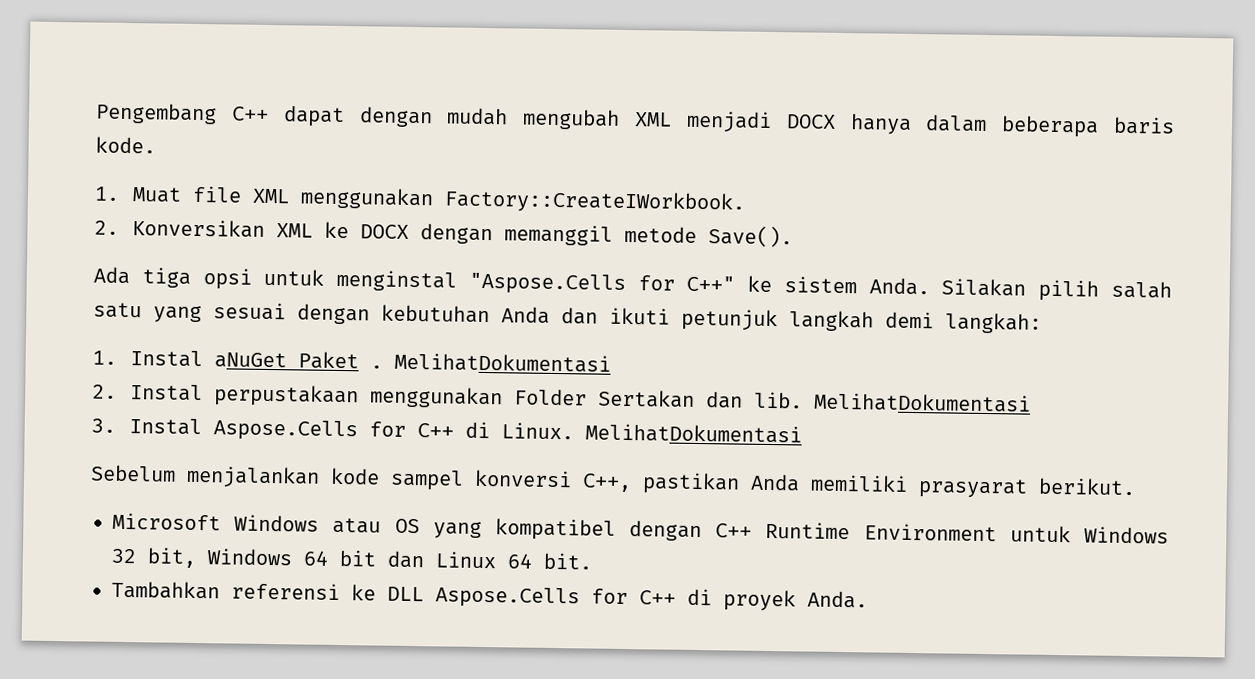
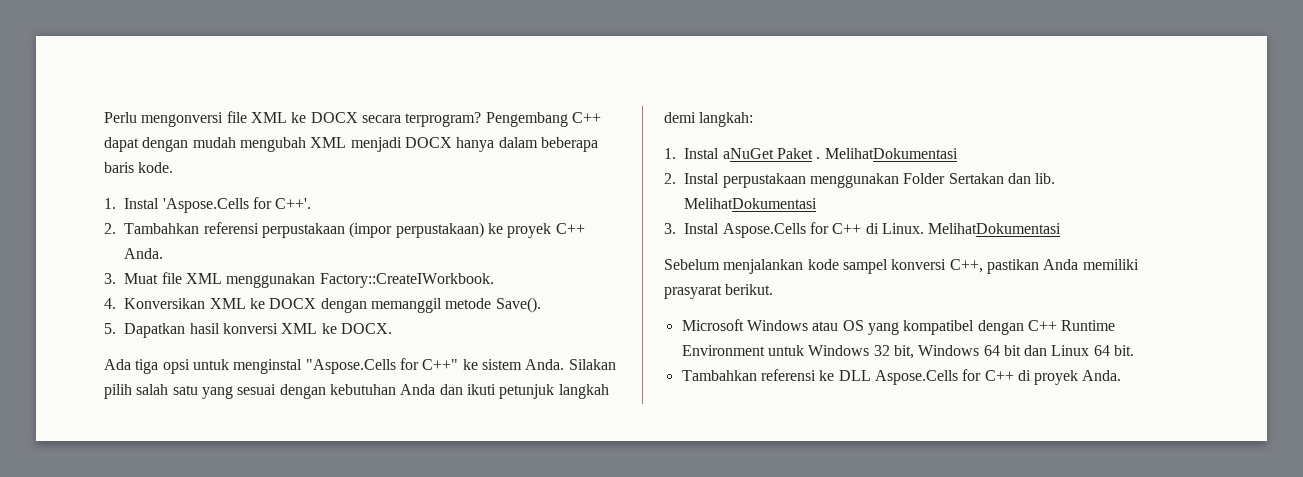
+ Perlu mengonversi file XML ke DOCX secara terprogram?
- 1. Muat file XML menggunakan Factory::CreateIWorkbook.
+ 1. Instal 'Aspose.Cells for C++'.
+ 2. Tambahkan referensi perpustakaan (impor perpustakaan) ke proyek C++ Anda.
+ 3. Muat file XML menggunakan Factory::CreateIWorkbook.
- 2. Konversikan XML ke DOCX dengan memanggil metode Save().
+ 4. Konversikan XML ke DOCX dengan memanggil metode Save().
+ 5. Dapatkan hasil konversi XML ke DOCX.

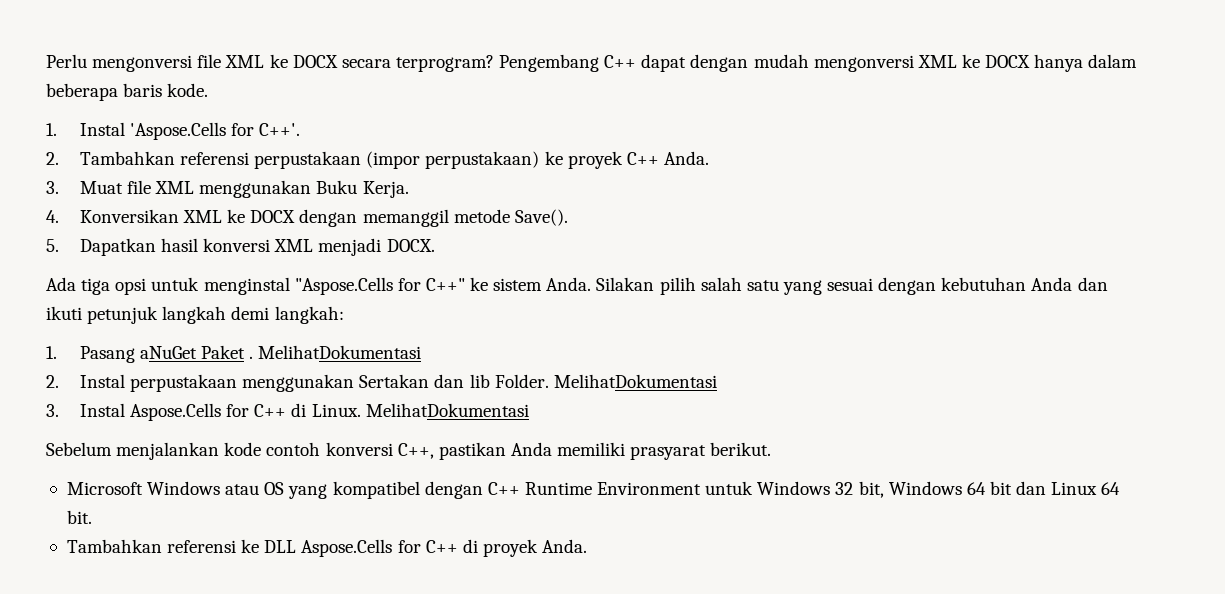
- Pengembang C++ dapat dengan mudah mengubah XML menjadi DOCX hanya dalam beberapa baris kode.
+ Pengembang C++ dapat dengan mudah mengonversi XML ke DOCX hanya dalam beberapa baris kode.
- 3. Muat file XML menggunakan Factory::CreateIWorkbook.
+ 3. Muat file XML menggunakan Buku Kerja.
- 5. Dapatkan hasil konversi XML ke DOCX.
+ 5. Dapatkan hasil konversi XML menjadi DOCX.
- 1. Instal aNuGet Paket .
+ 1. Pasang aNuGet Paket .
- 2. Instal perpustakaan menggunakan Folder Sertakan dan lib.
+ 2. Instal perpustakaan menggunakan Sertakan dan lib Folder.
- Sebelum menjalankan kode sampel konversi C++, pastikan Anda memiliki prasyarat berikut.
+ Sebelum menjalankan kode contoh konversi C++, pastikan Anda memiliki prasyarat berikut.

